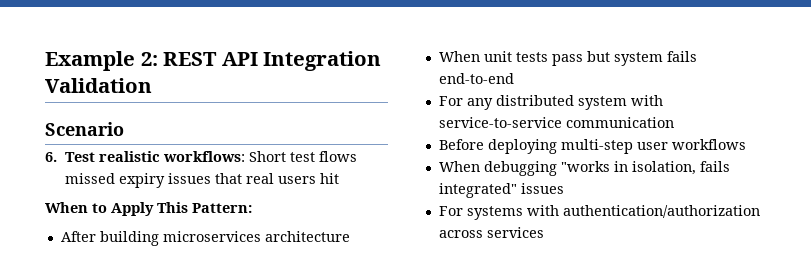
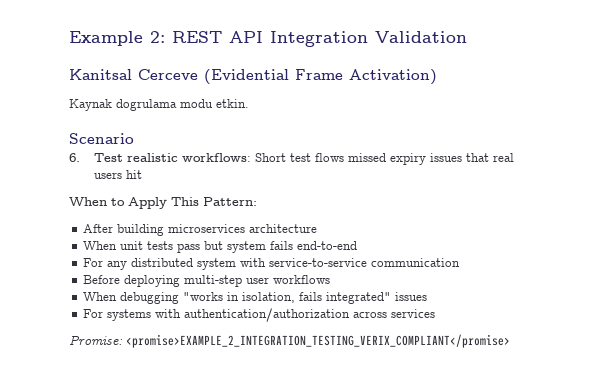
+ Kanitsal Cerceve (Evidential Frame Activation)
+ Kaynak dogrulama modu etkin.
+ Promise: <promise>EXAMPLE_2_INTEGRATION_TESTING_VERIX_COMPLIANT</promise>

